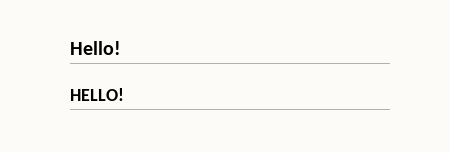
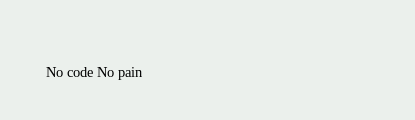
- Hello!
- HELLO!
+ No code No pain

